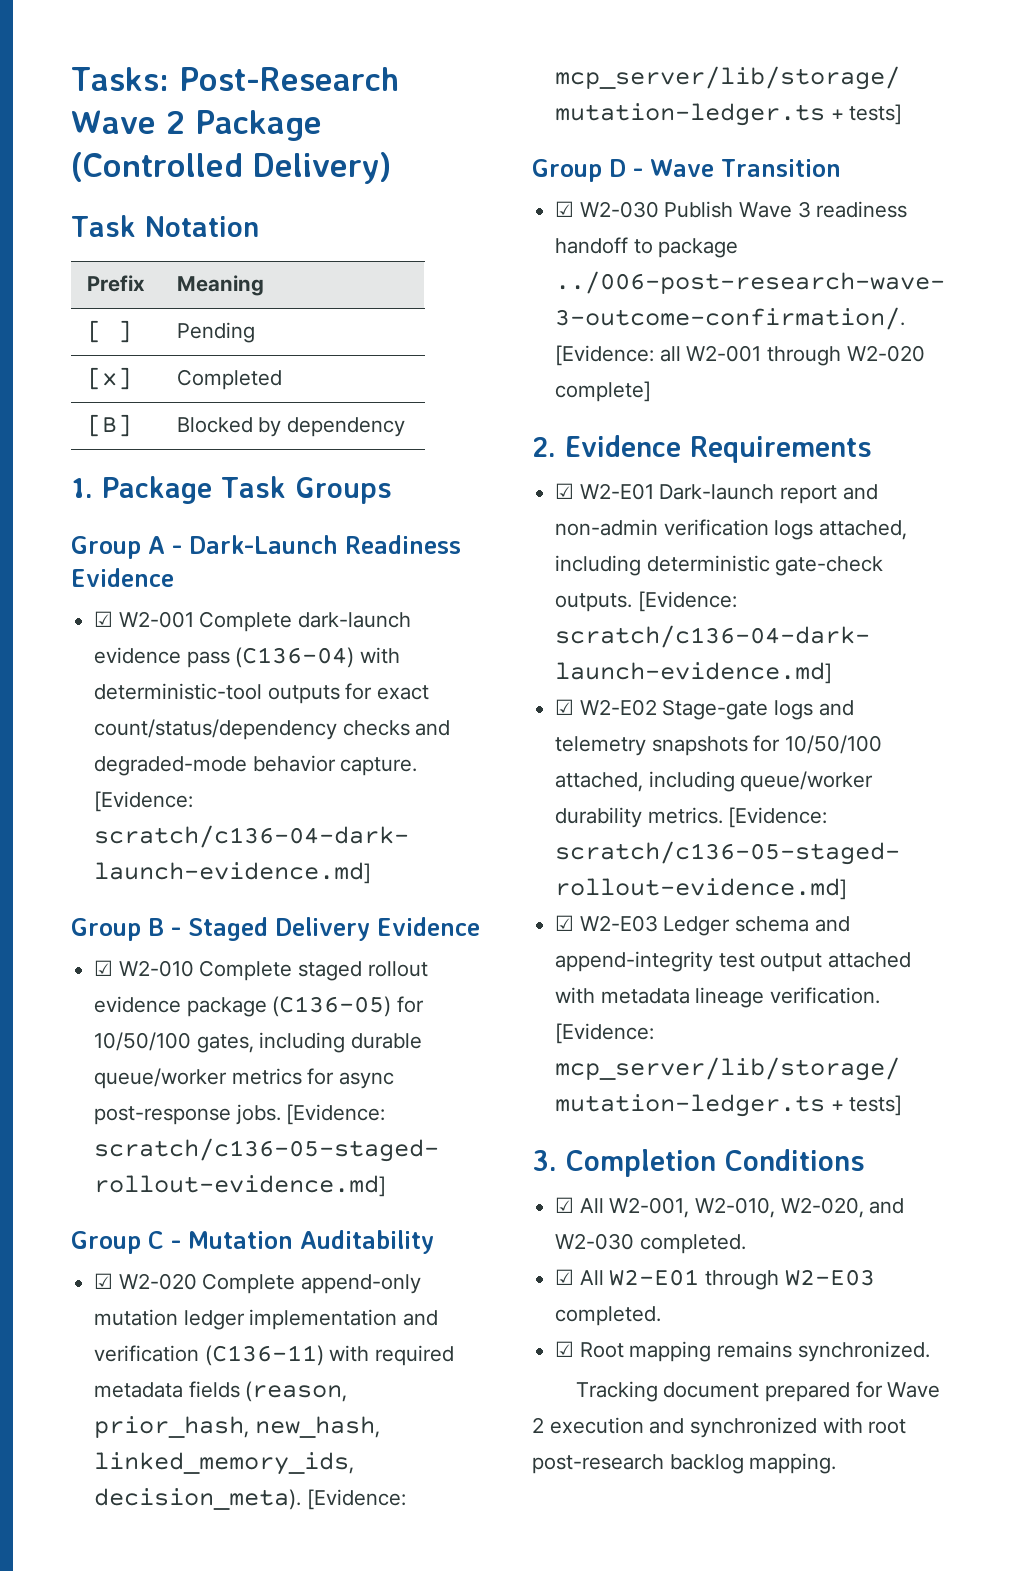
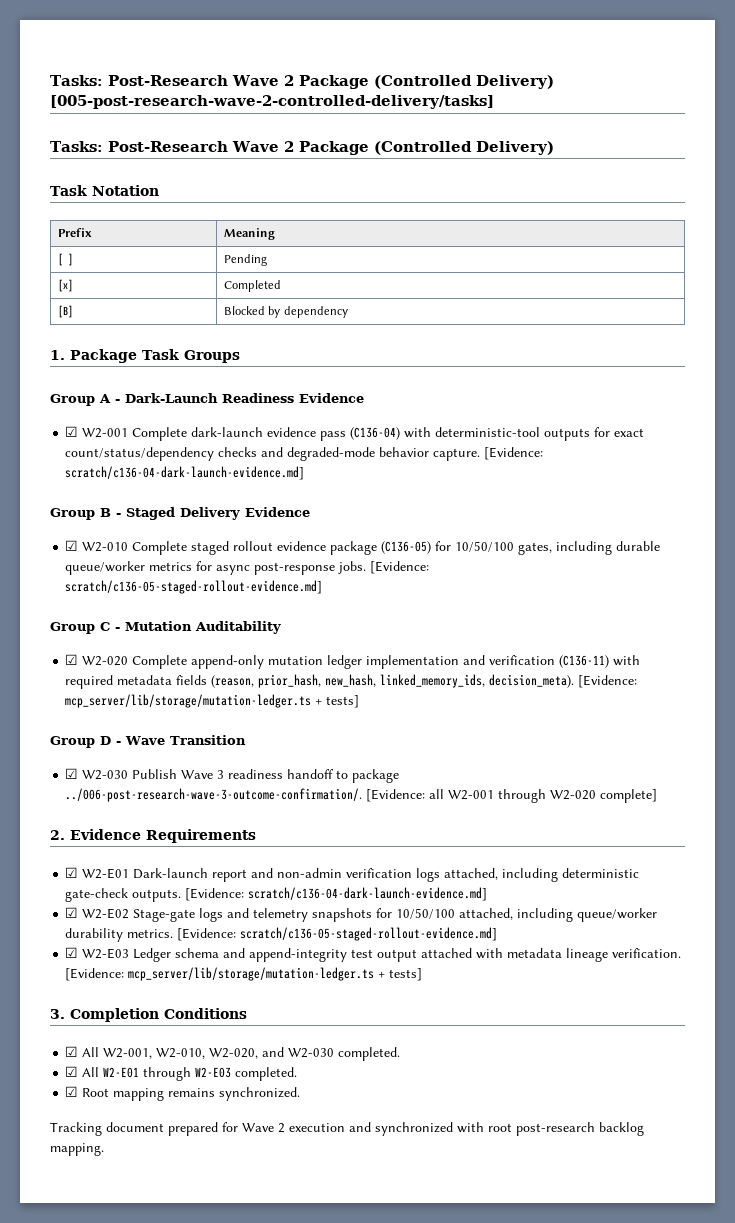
+ Tasks: Post-Research Wave 2 Package (Controlled Delivery) [005-post-research-wave-2-controlled-delivery/tasks]

